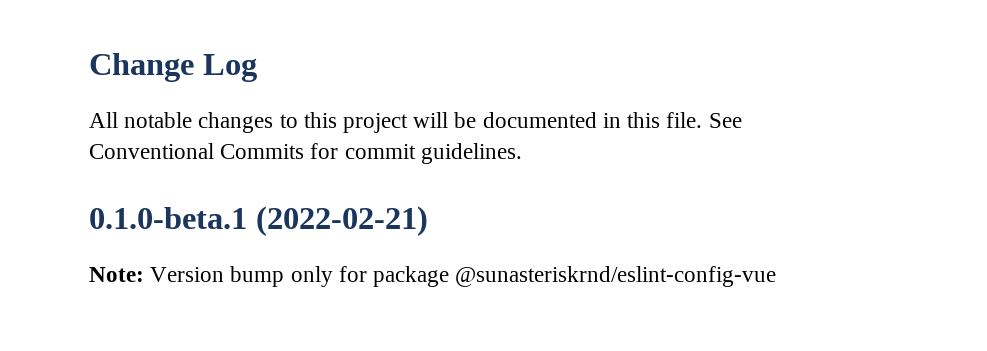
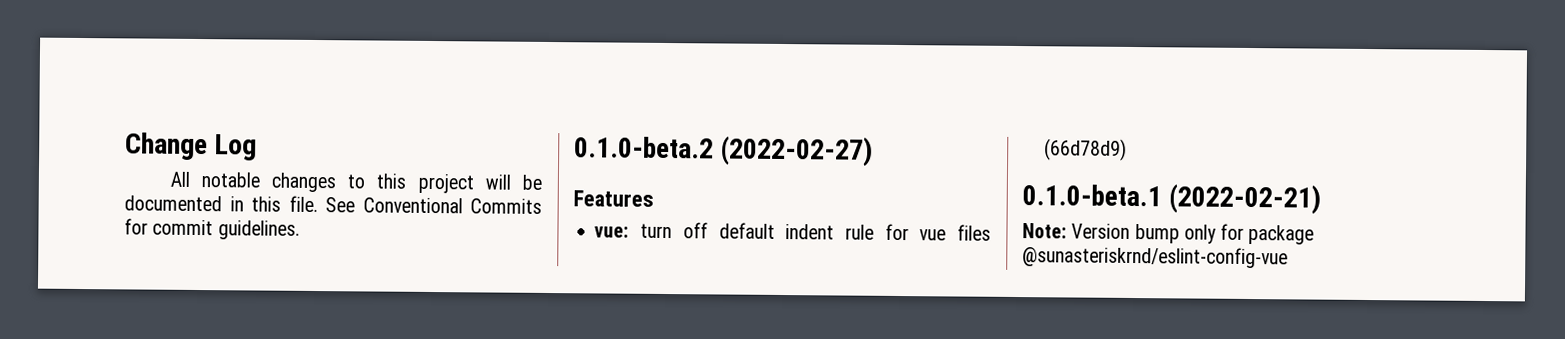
+ 0.1.0-beta.2 (2022-02-27)
+ Features
+ vue: turn off default indent rule for vue files (66d78d9)

